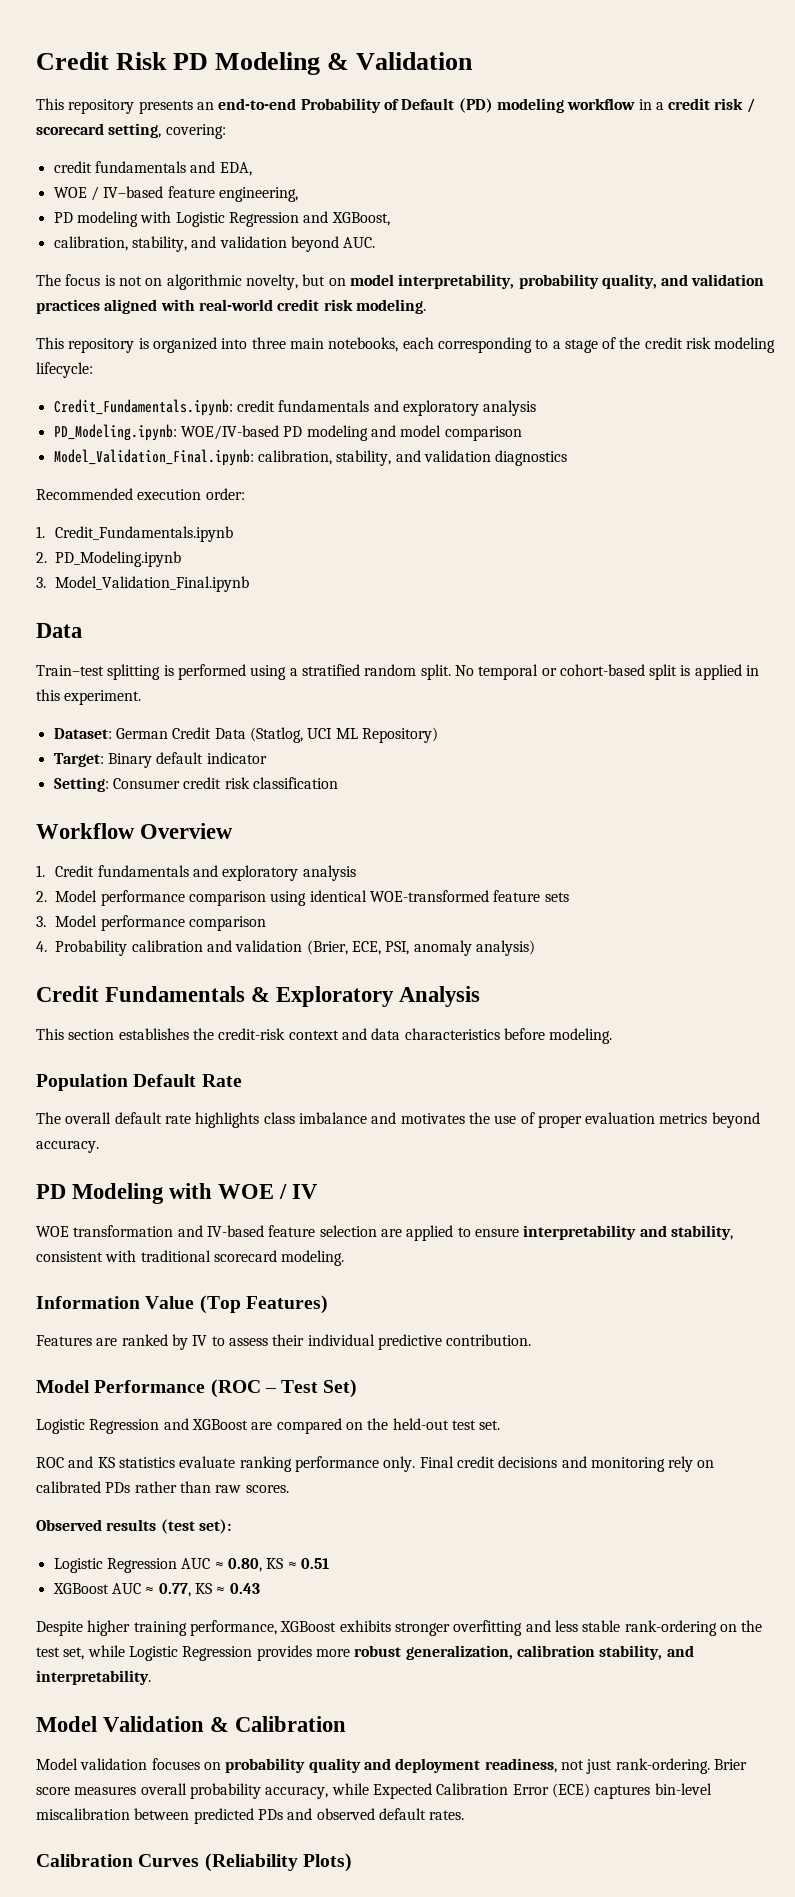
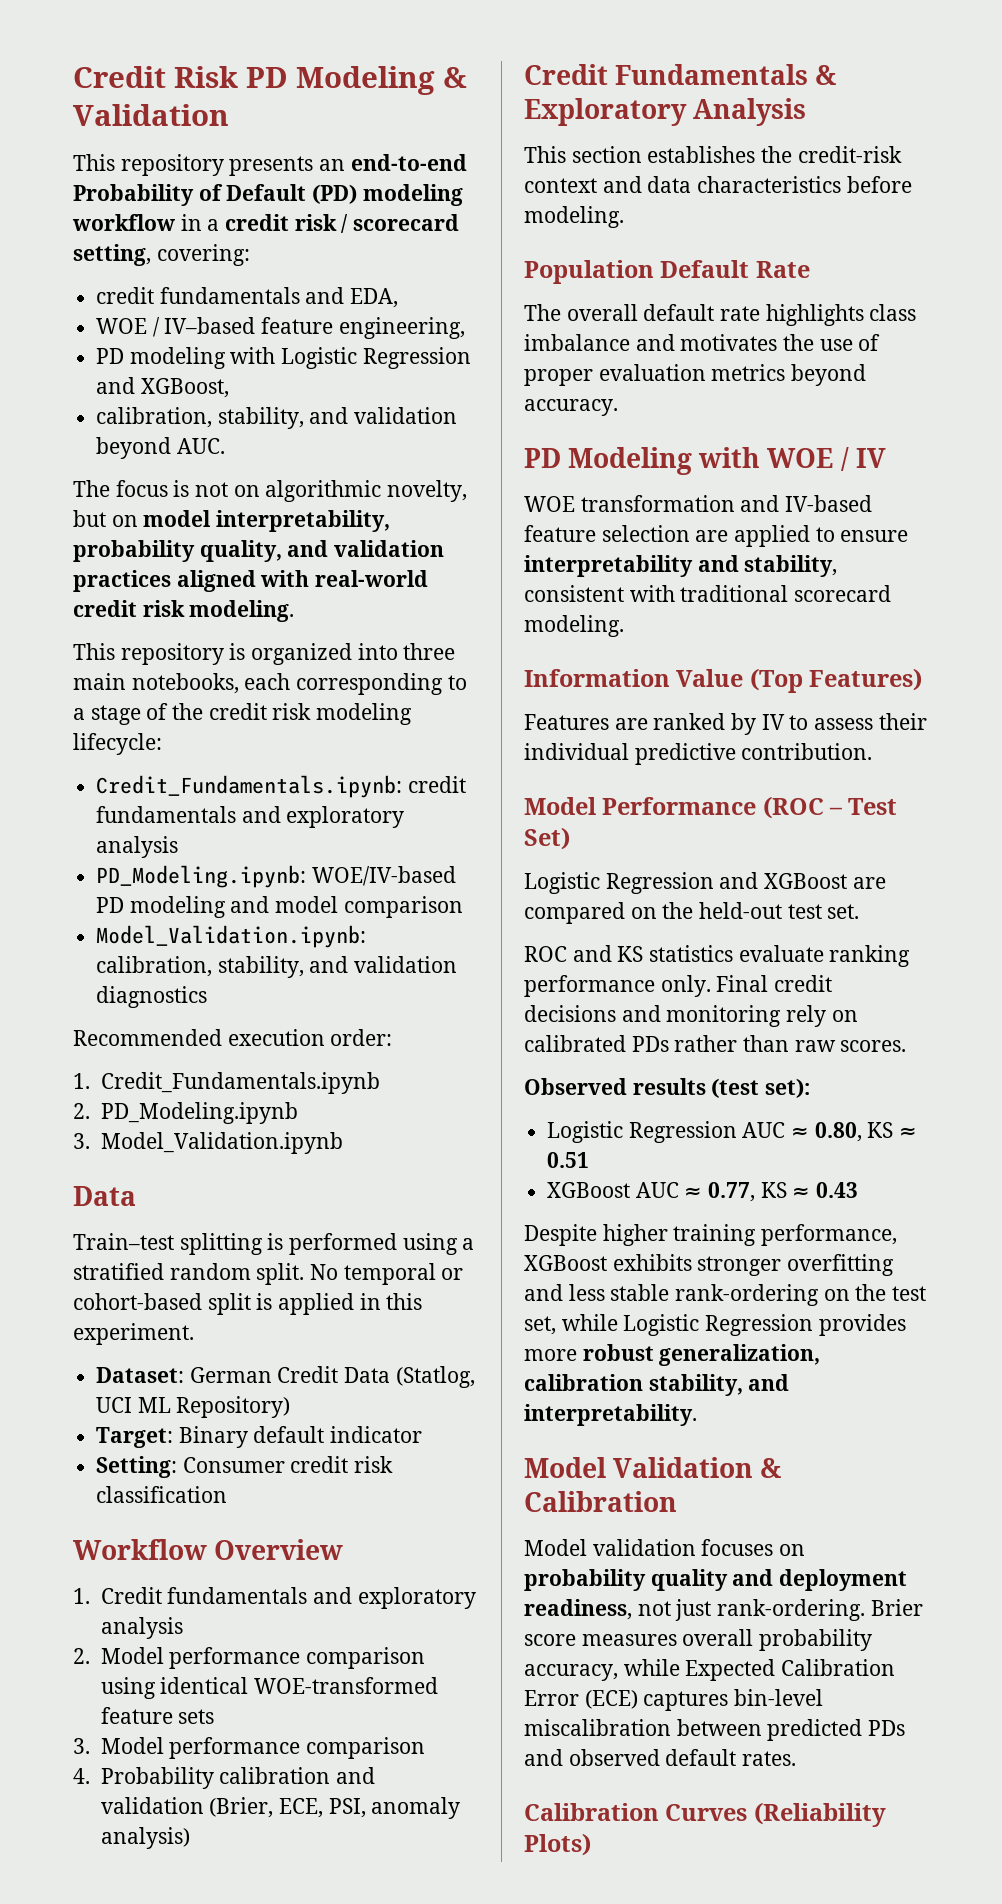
- Model_Validation_Final.ipynb: calibration, stability, and validation diagnostics
+ Model_Validation.ipynb: calibration, stability, and validation diagnostics
- 3. Model_Validation_Final.ipynb
+ 3. Model_Validation.ipynb

